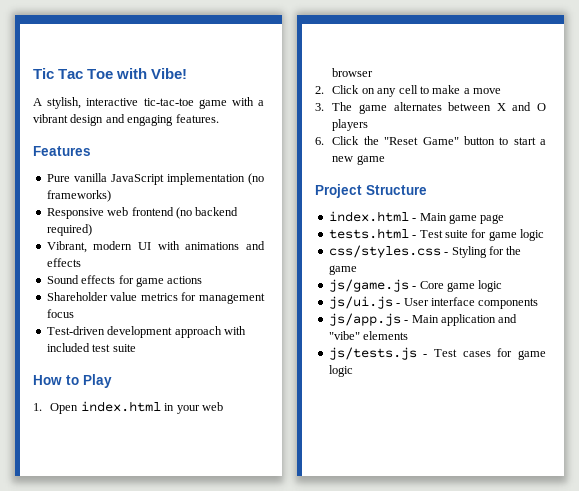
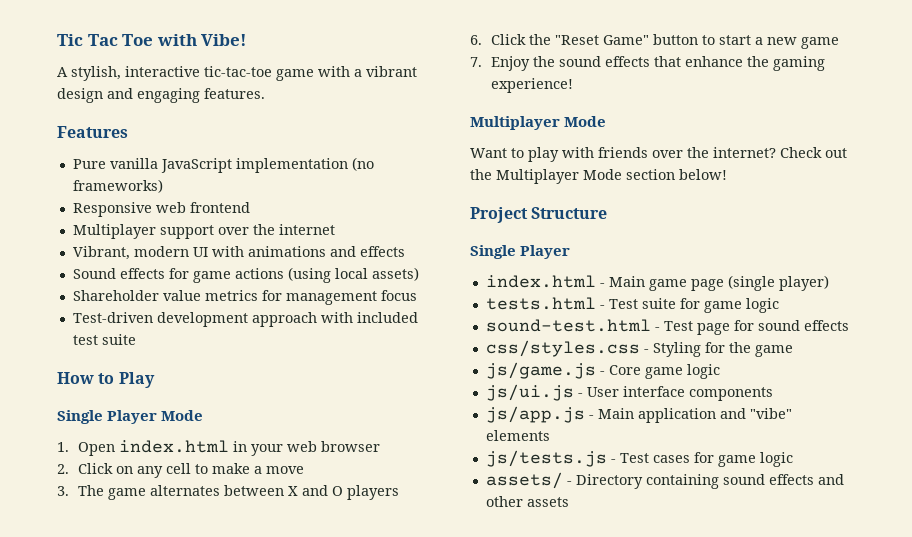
- Responsive web frontend (no backend required)
+ Responsive web frontend
+ Multiplayer support over the internet
- Sound effects for game actions
+ Sound effects for game actions (using local assets)
+ Single Player Mode
+ 7. Enjoy the sound effects that enhance the gaming experience!
+ Multiplayer Mode
+ Want to play with friends over the internet? Check out the Multiplayer Mode section below!
  Project Structure
+ Single Player
- index.html - Main game page
+ index.html - Main game page (single player)
+ sound-test.html - Test page for sound effects
+ assets/ - Directory containing sound effects and other assets

